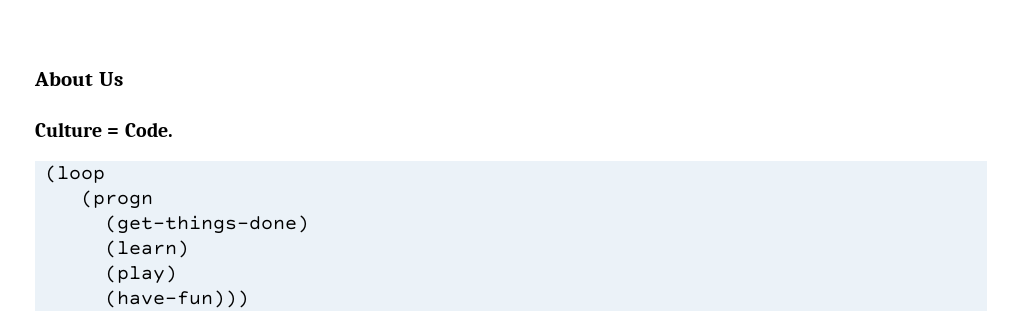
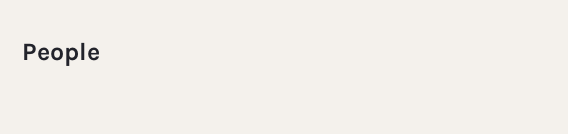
- About Us
- Culture = Code.
- (loop
- (progn
- (get-things-done)
- (learn)
- (play)
- (have-fun)))
+ People

